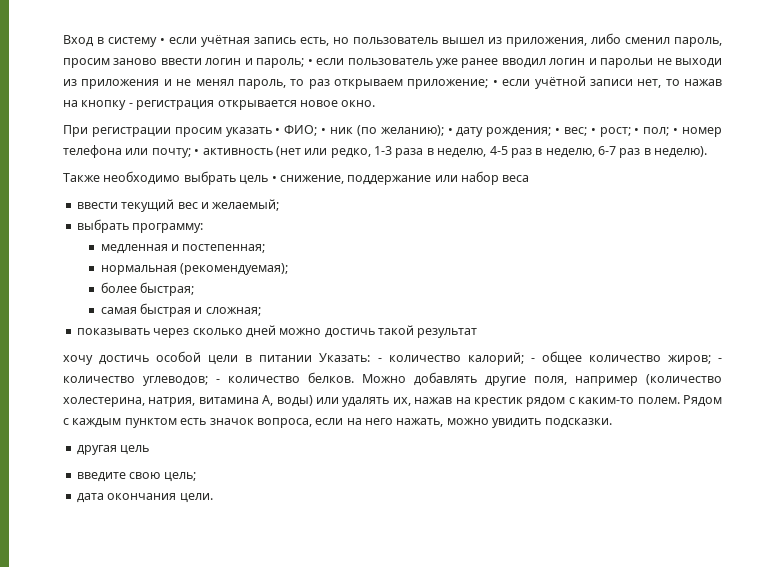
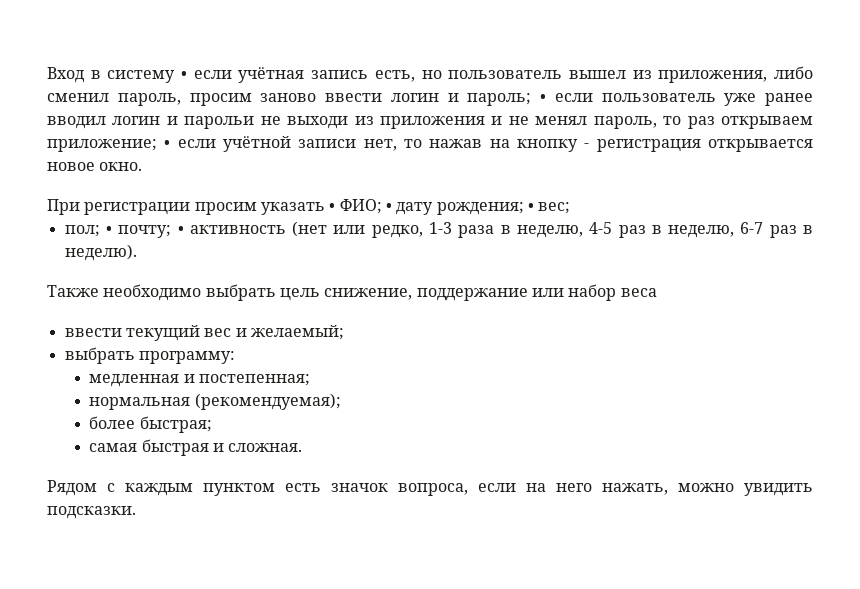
- При регистрации просим указать • ФИО; • ник (по желанию); • дату рождения; • вес; • рост; • пол; • номер телефона или почту; • активность (нет или редко, 1-3 раза в неделю, 4-5 раз в неделю, 6-7 раз в неделю).
+ При регистрации просим указать • ФИО; • дату рождения; • вес;
+ пол; • почту; • активность (нет или редко, 1-3 раза в неделю, 4-5 раз в неделю, 6-7 раз в неделю).
- Также необходимо выбрать цель • снижение, поддержание или набор веса
+ Также необходимо выбрать цель снижение, поддержание или набор веса
- самая быстрая и сложная;
- показывать через сколько дней можно достичь такой результат
- хочу достичь особой цели в питании Указать: - количество калорий; - общее количество жиров; - количество углеводов; - количество белков. Можно добавлять другие поля, например (количество холестерина, натрия, витамина А, воды) или удалять их, нажав на крестик рядом с каким-то полем. Рядом с каждым пунктом есть значок вопроса, если на него нажать, можно увидить подсказки.
+ самая быстрая и сложная.
+ Рядом с каждым пунктом есть значок вопроса, если на него нажать, можно увидить подсказки.
- другая цель
- введите свою цель;
- дата окончания цели.

